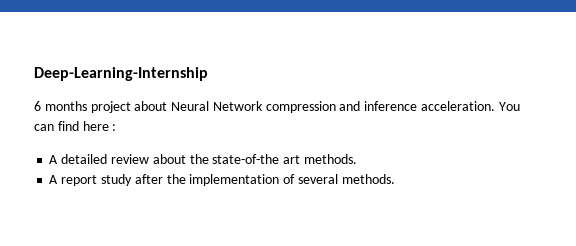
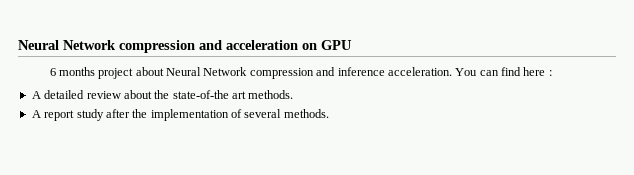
- Deep-Learning-Internship
+ Neural Network compression and acceleration on GPU

